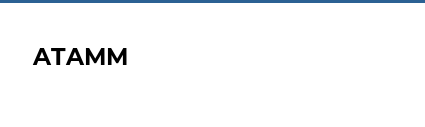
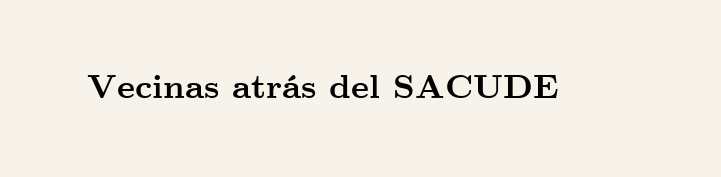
- ATAMM
+ Vecinas atrás del SACUDE

